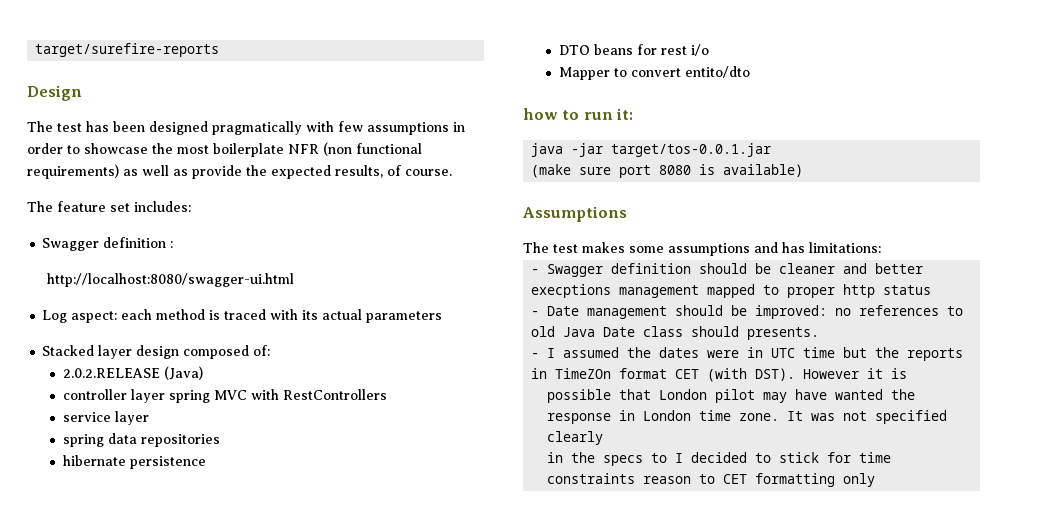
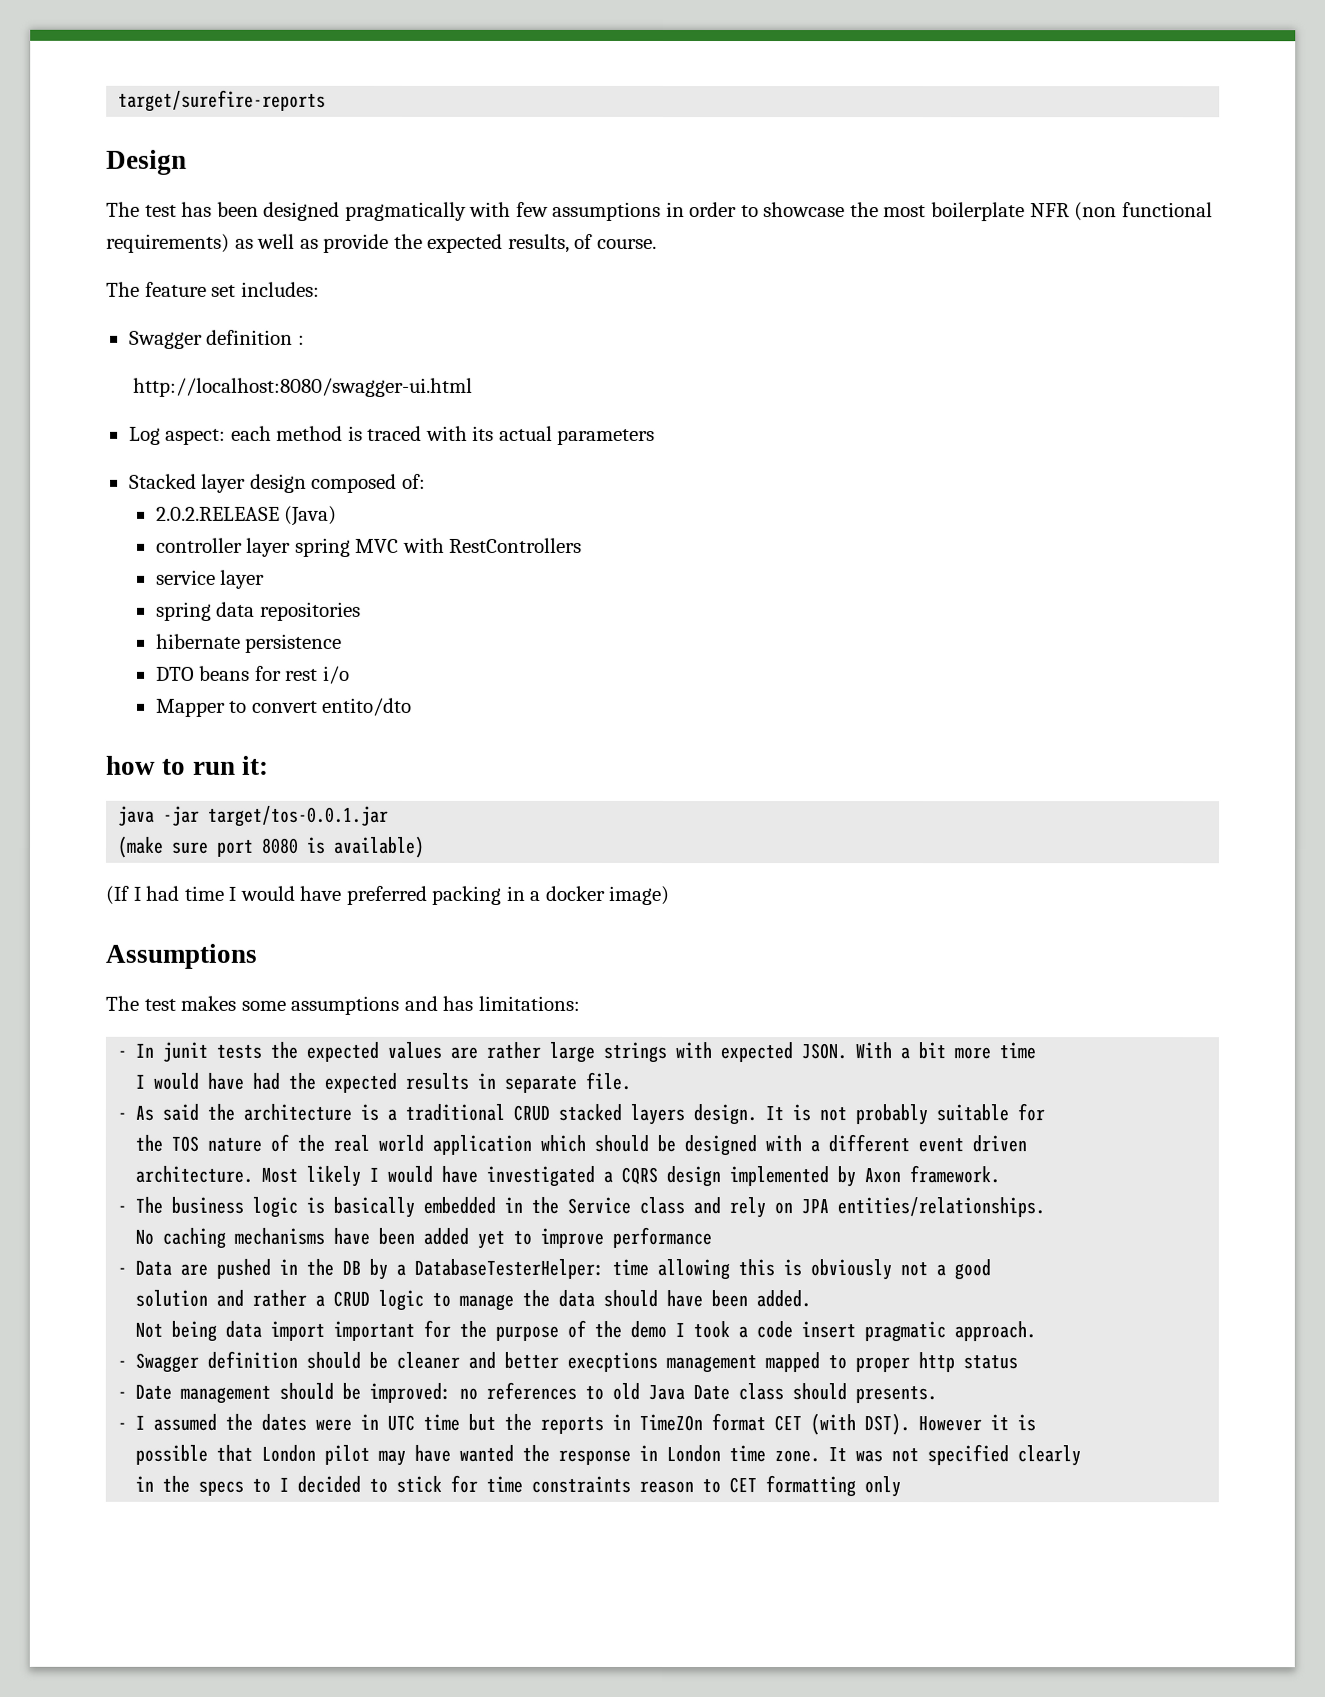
+ (If I had time I would have preferred packing in a docker image)
+ - In junit tests the expected values are rather large strings with expected JSON. With a bit more time
+ I would have had the expected results in separate file.
+ - As said the architecture is a traditional CRUD stacked layers design. It is not probably suitable for
+ the TOS nature of the real world application which should be designed with a different event driven
+ architecture. Most likely I would have investigated a CQRS design implemented by Axon framework.
+ - The business logic is basically embedded in the Service class and rely on JPA entities/relationships.
+ No caching mechanisms have been added yet to improve performance
+ - Data are pushed in the DB by a DatabaseTesterHelper: time allowing this is obviously not a good
+ solution and rather a CRUD logic to manage the data should have been added.
+ Not being data import important for the purpose of the demo I took a code insert pragmatic approach.

